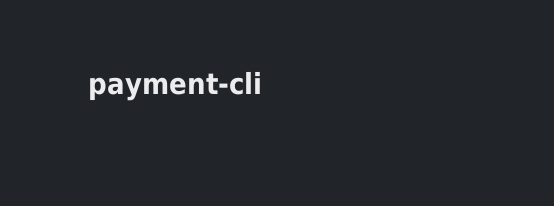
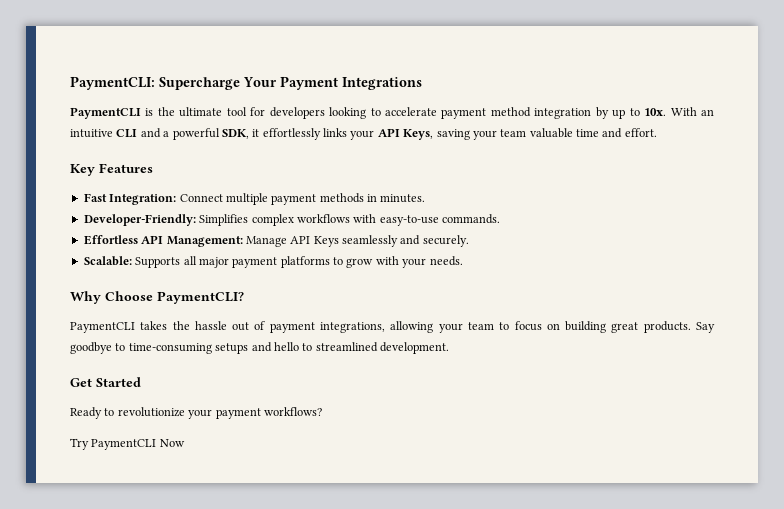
- payment-cli
+ PaymentCLI: Supercharge Your Payment Integrations
+ PaymentCLI is the ultimate tool for developers looking to accelerate payment method integration by up to 10x. With an intuitive CLI and a powerful SDK, it effortlessly links your API Keys, saving your team valuable time and effort.
+ Key Features
+ Fast Integration: Connect multiple payment methods in minutes.
+ Developer-Friendly: Simplifies complex workflows with easy-to-use commands.
+ Effortless API Management: Manage API Keys seamlessly and securely.
+ Scalable: Supports all major payment platforms to grow with your needs.
+ Why Choose PaymentCLI?
+ PaymentCLI takes the hassle out of payment integrations, allowing your team to focus on building great products. Say goodbye to time-consuming setups and hello to streamlined development.
+ Get Started
+ Ready to revolutionize your payment workflows?
+ Try PaymentCLI Now

